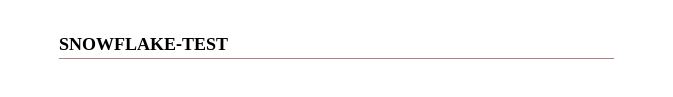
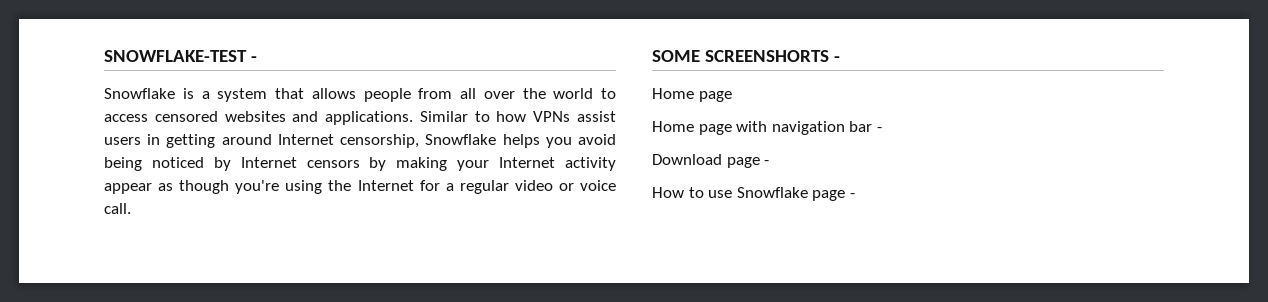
- SNOWFLAKE-TEST
+ SNOWFLAKE-TEST -
+ Snowflake is a system that allows people from all over the world to access censored websites and applications. Similar to how VPNs assist users in getting around Internet censorship, Snowflake helps you avoid being noticed by Internet censors by making your Internet activity appear as though you're using the Internet for a regular video or voice call.
+ SOME SCREENSHORTS -
+ Home page
+ Home page with navigation bar -
+ Download page -
+ How to use Snowflake page -

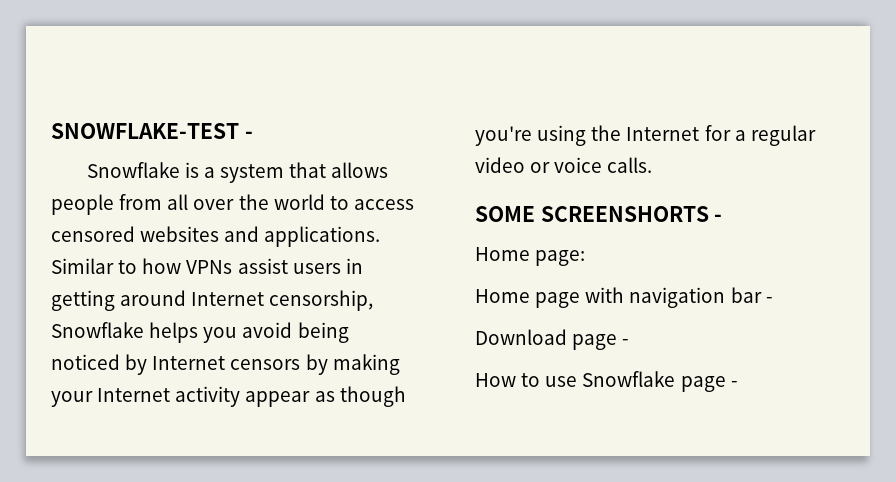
- Similar to how VPNs assist users in getting around Internet censorship, Snowflake helps you avoid being noticed by Internet censors by making your Internet activity appear as though you're using the Internet for a regular video or voice call.
+ Similar to how VPNs assist users in getting around Internet censorship, Snowflake helps you avoid being noticed by Internet censors by making your Internet activity appear as though you're using the Internet for a regular video or voice calls.
  SOME SCREENSHORTS -
- Home page
+ Home page:

